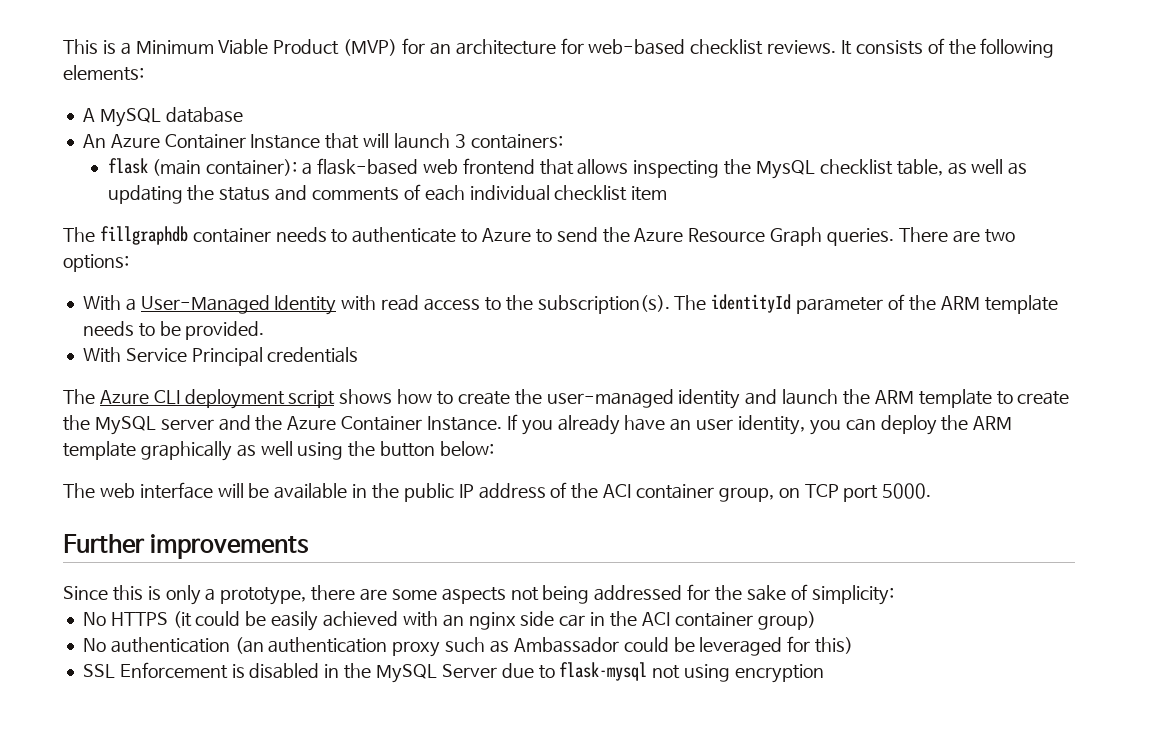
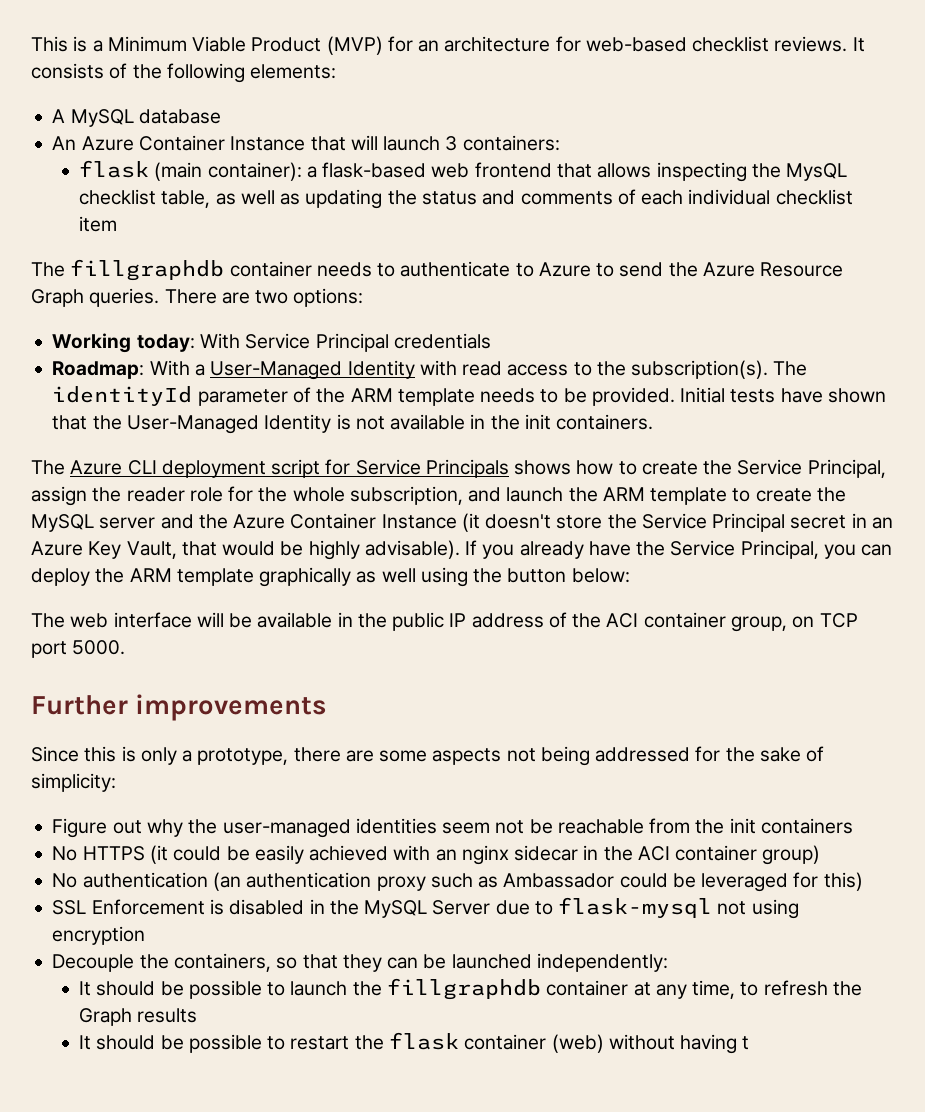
- With a User-Managed Identity with read access to the subscription(s).
+ Working today: With Service Principal credentials
+ Roadmap: With a User-Managed Identity with read access to the subscription(s).
- The identityId parameter of the ARM template needs to be provided.
- With Service Principal credentials
+ The identityId parameter of the ARM template needs to be provided. Initial tests have shown that the User-Managed Identity is not available in the init containers.
- The Azure CLI deployment script shows how to create the user-managed identity and launch the ARM template to create the MySQL server and the Azure Container Instance.
+ The Azure CLI deployment script for Service Principals shows how to create the Service Principal, assign the reader role for the whole subscription, and launch the ARM template to create the MySQL server and the Azure Container Instance (it doesn't store the Service Principal secret in an Azure Key Vault, that would be highly advisable).
- If you already have an user identity, you can deploy the ARM template graphically as well using the button below:
+ If you already have the Service Principal, you can deploy the ARM template graphically as well using the button below:
+ Figure out why the user-managed identities seem not be reachable from the init containers
- No HTTPS (it could be easily achieved with an nginx side car in the ACI container group)
+ No HTTPS (it could be easily achieved with an nginx sidecar in the ACI container group)
+ Decouple the containers, so that they can be launched independently:
+ It should be possible to launch the fillgraphdb container at any time, to refresh the Graph results
+ It should be possible to restart the flask container (web) without having t

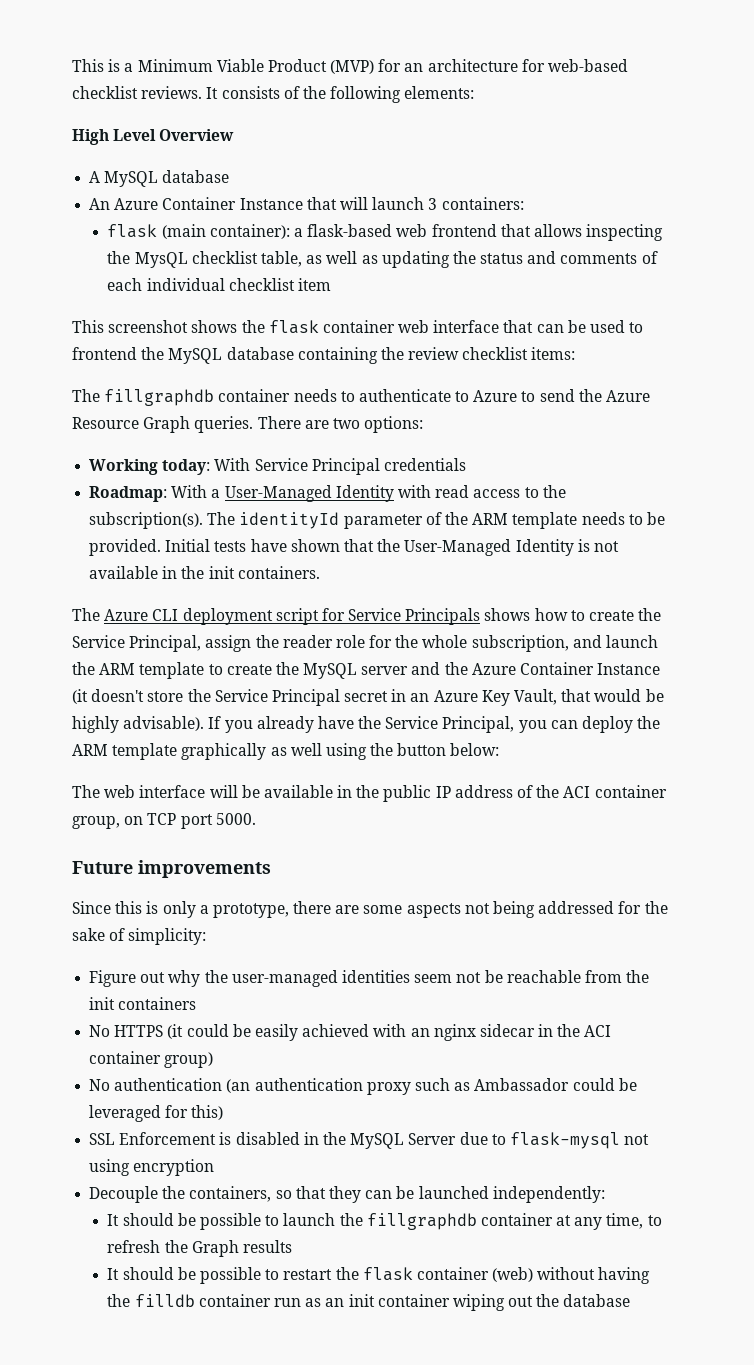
+ High Level Overview
+ This screenshot shows the flask container web interface that can be used to frontend the MySQL database containing the review checklist items:
- Further improvements
+ Future improvements
- It should be possible to restart the flask container (web) without having t
+ It should be possible to restart the flask container (web) without having the filldb container run as an init container wiping out the database

